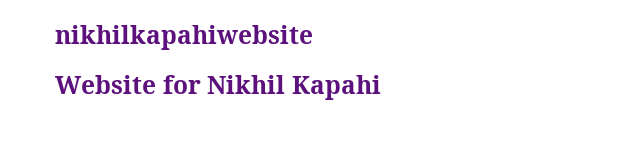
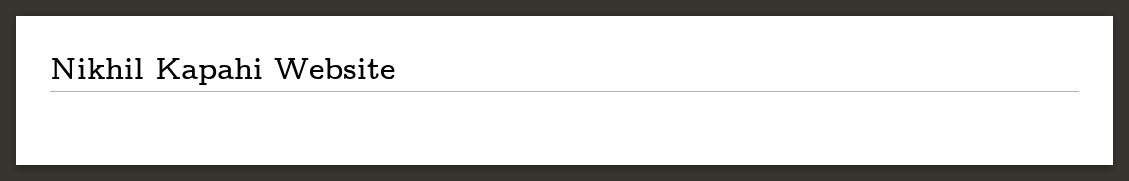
- nikhilkapahiwebsite
- Website for Nikhil Kapahi
+ Nikhil Kapahi Website

